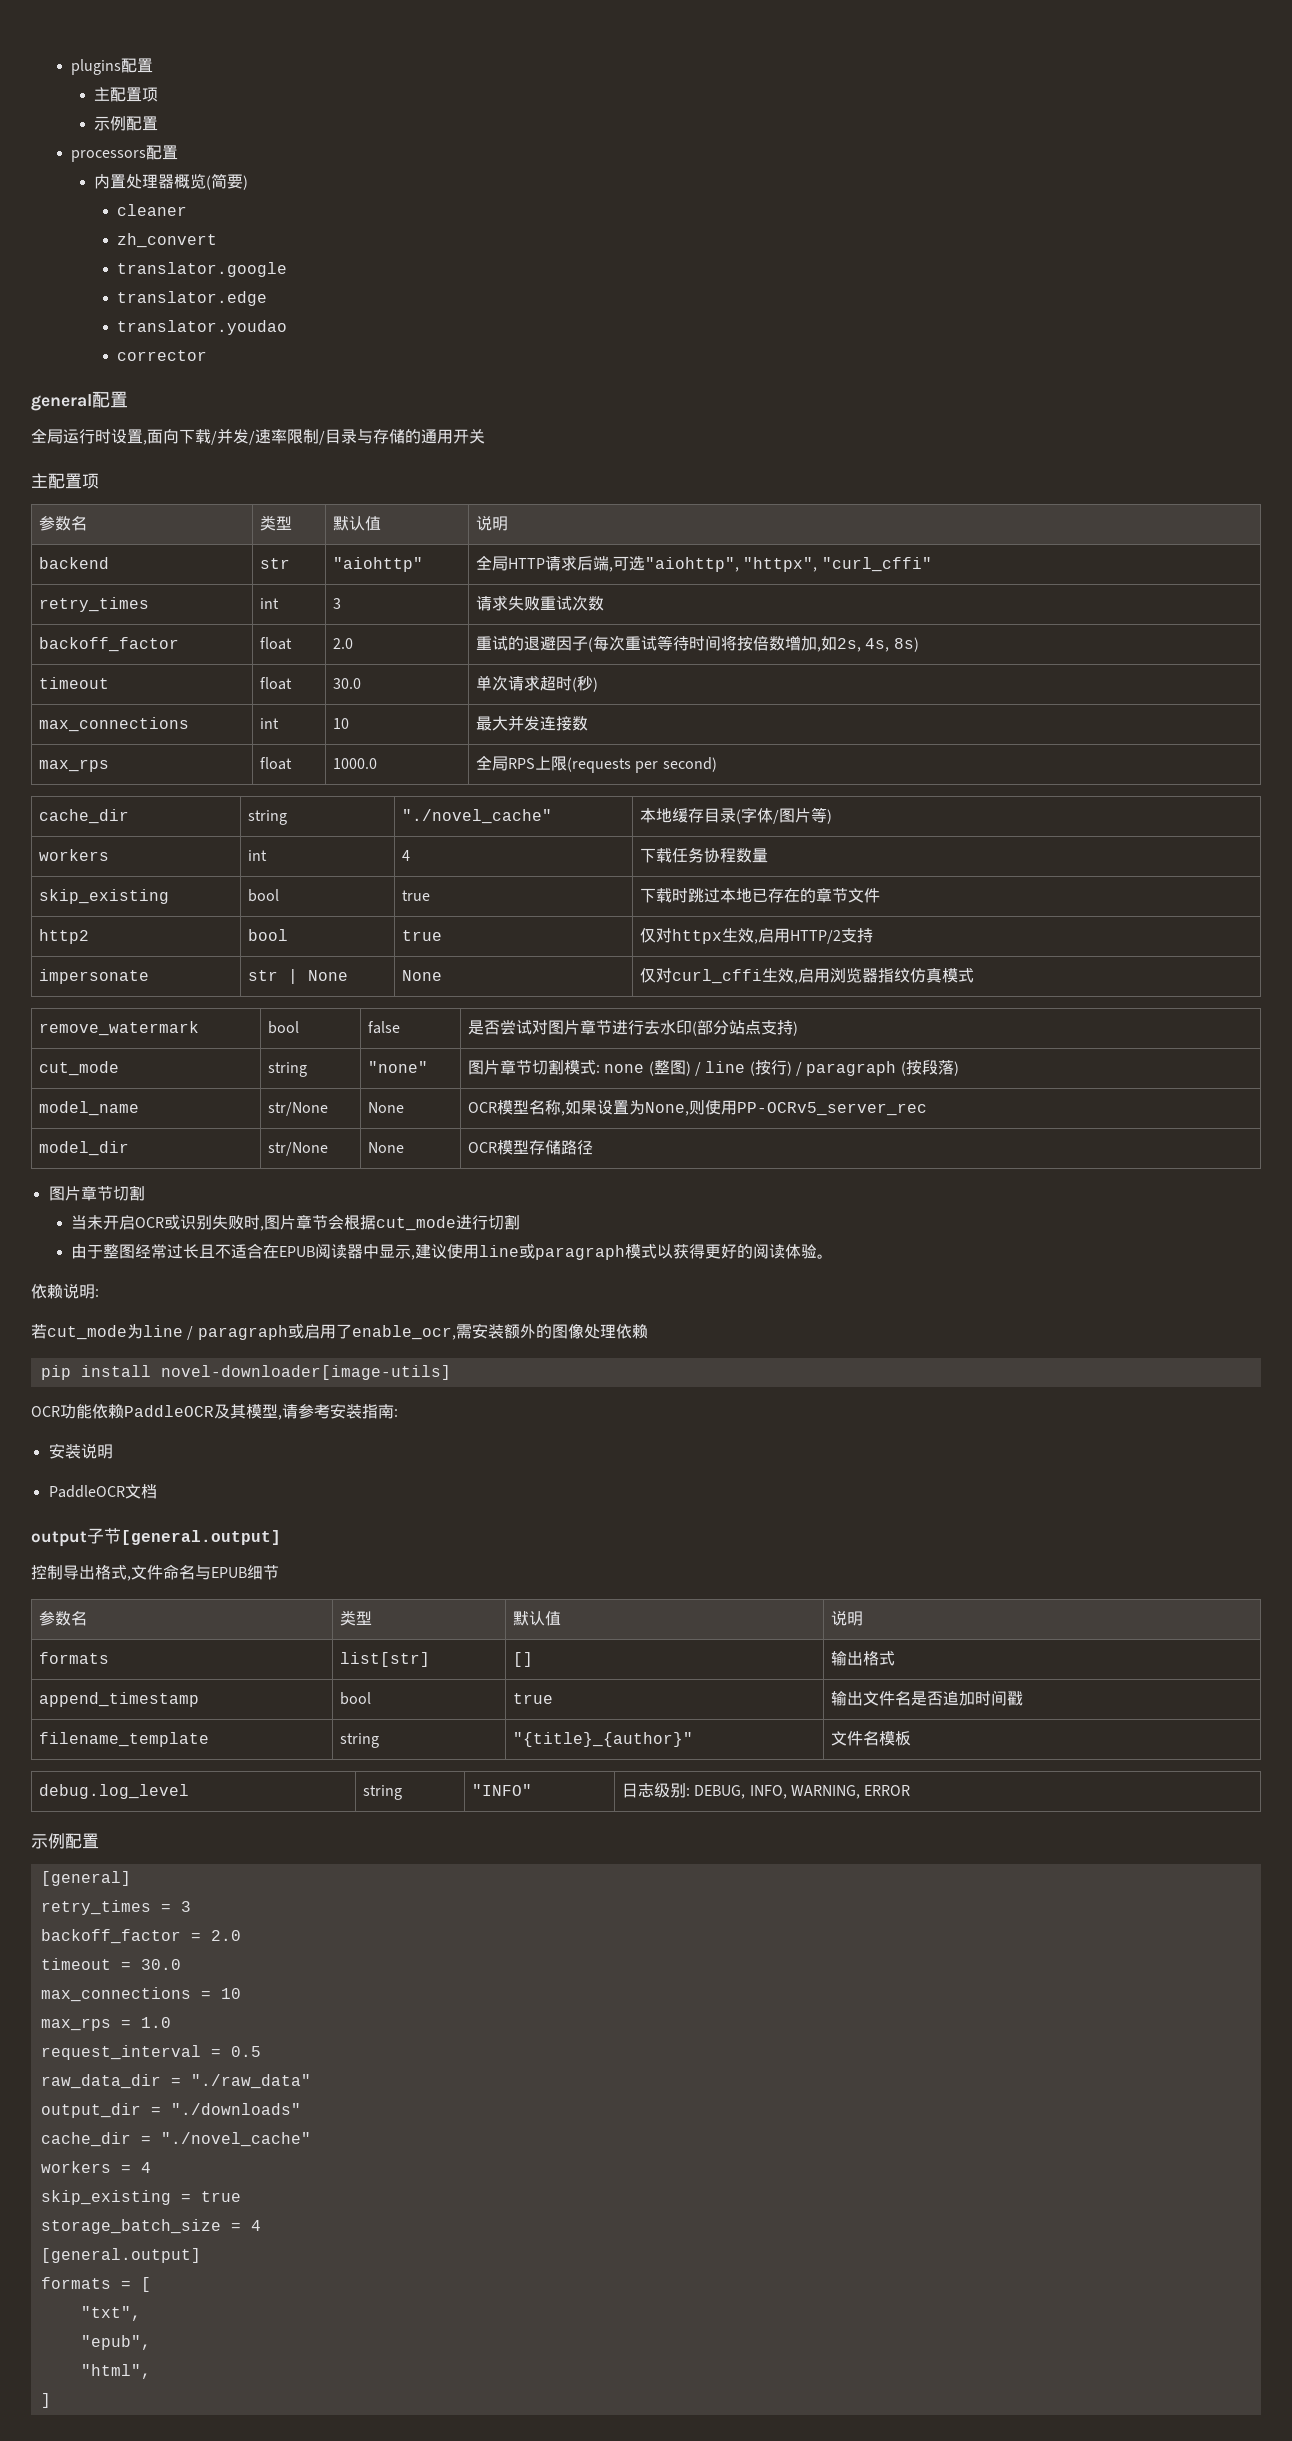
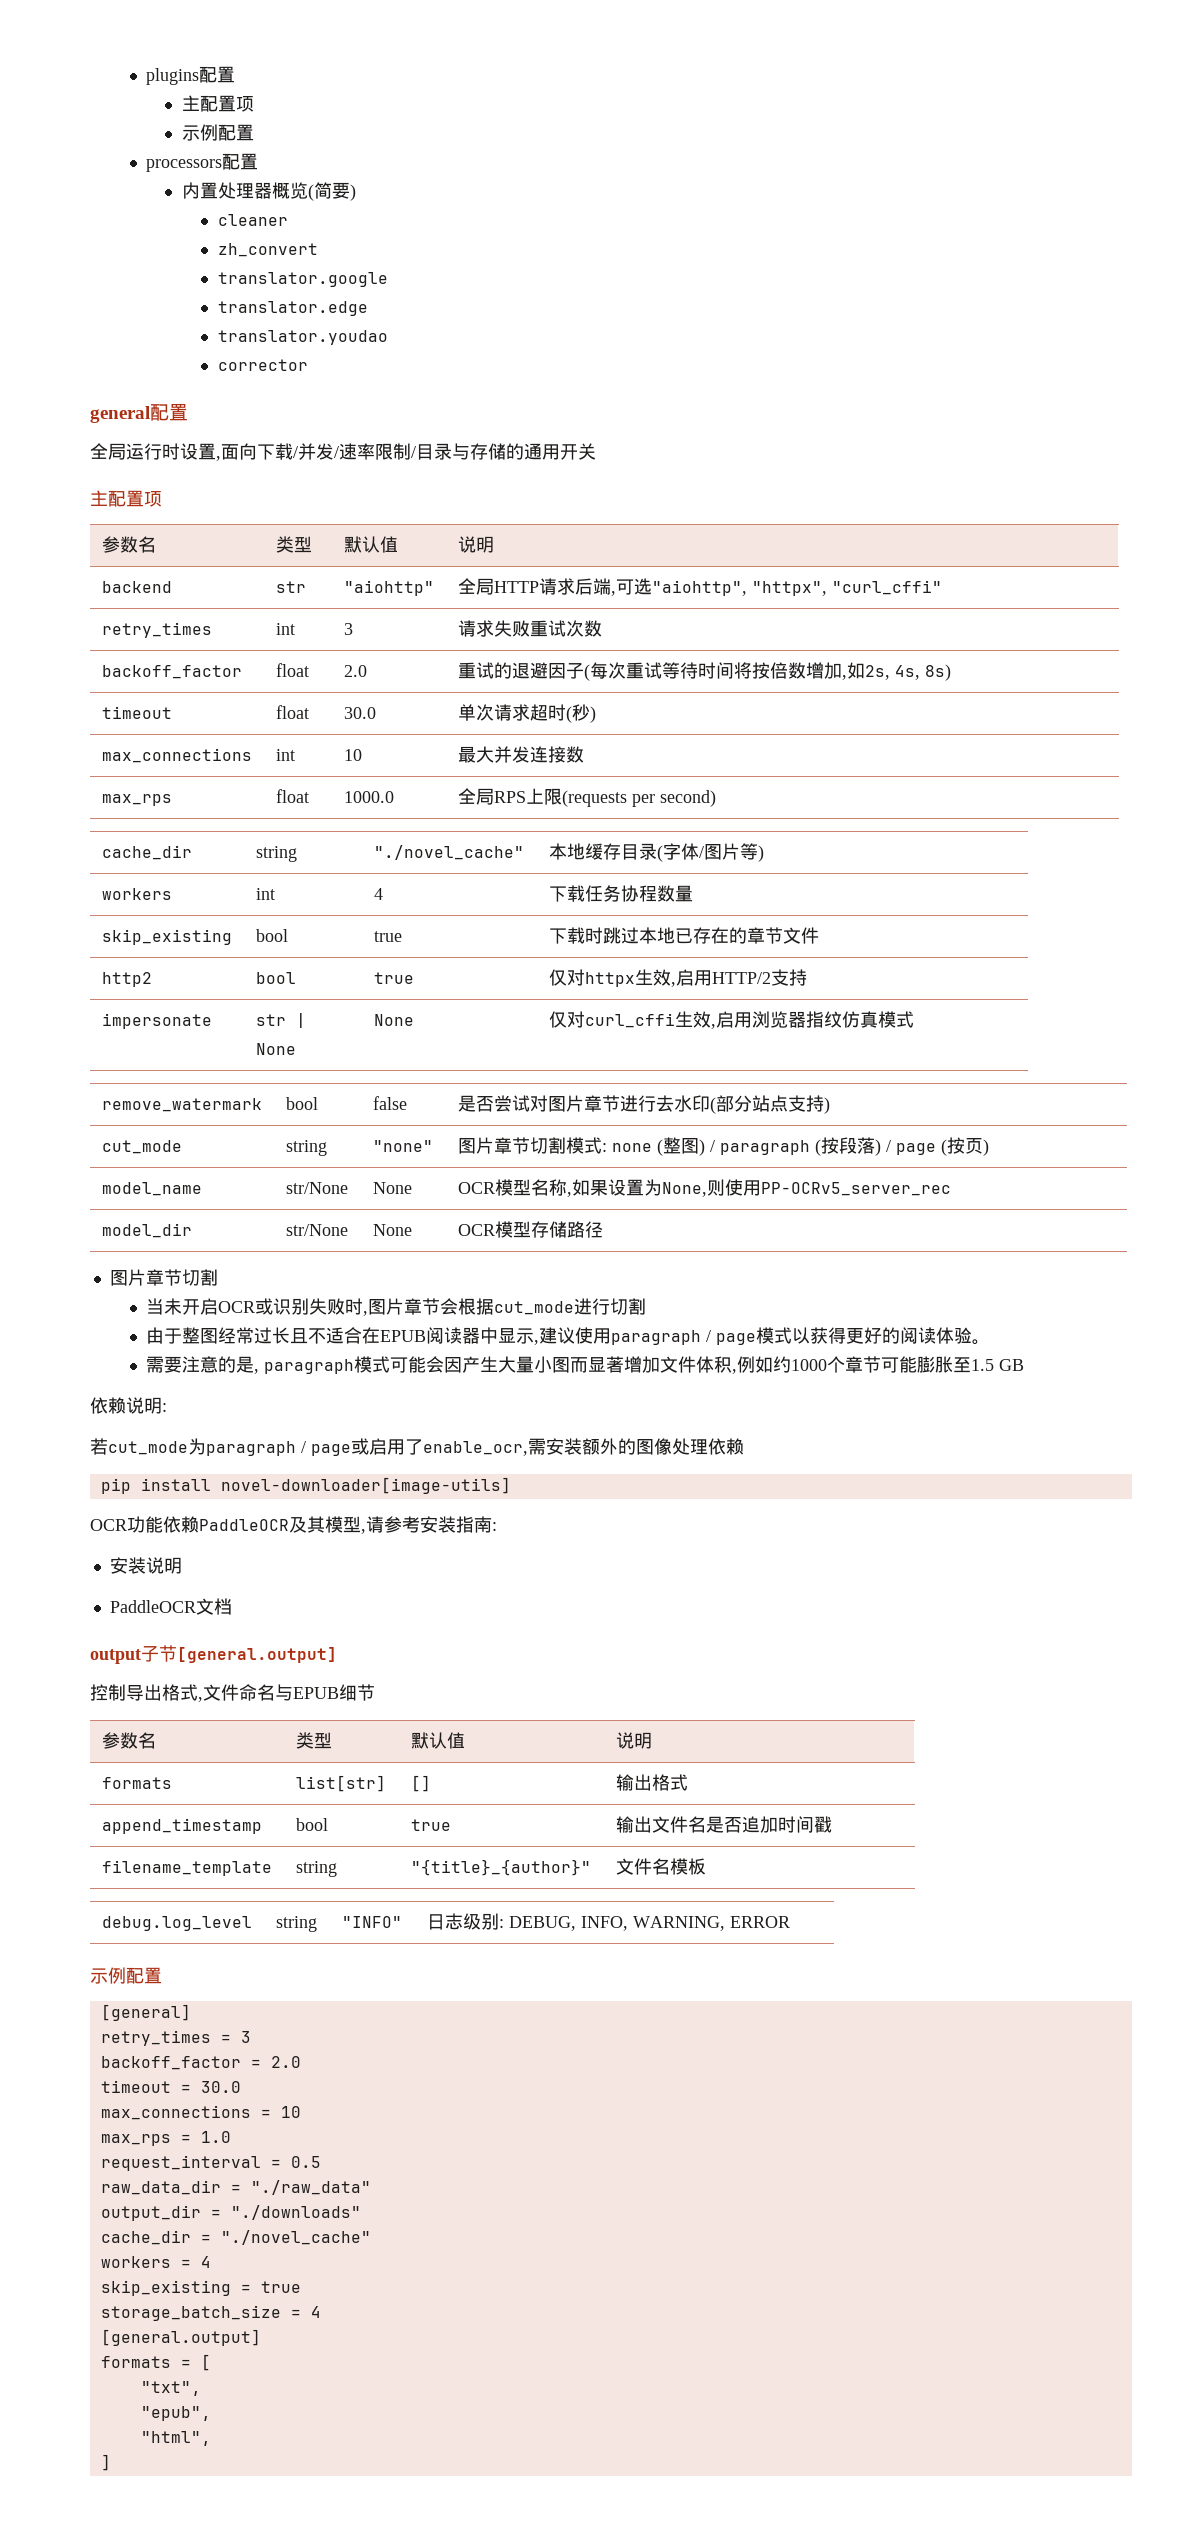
- cut_mode | string | "none" | 图片章节切割模式: none (整图) / line (按行) / paragraph (按段落)
+ cut_mode | string | "none" | 图片章节切割模式: none (整图) / paragraph (按段落) / page (按页)
- 由于整图经常过长且不适合在EPUB阅读器中显示,建议使用line或paragraph模式以获得更好的阅读体验。
+ 由于整图经常过长且不适合在EPUB阅读器中显示,建议使用paragraph / page模式以获得更好的阅读体验。
+ 需要注意的是, paragraph模式可能会因产生大量小图而显著增加文件体积,例如约1000个章节可能膨胀至1.5 GB
- 若cut_mode为line / paragraph或启用了enable_ocr,需安装额外的图像处理依赖
+ 若cut_mode为paragraph / page或启用了enable_ocr,需安装额外的图像处理依赖

